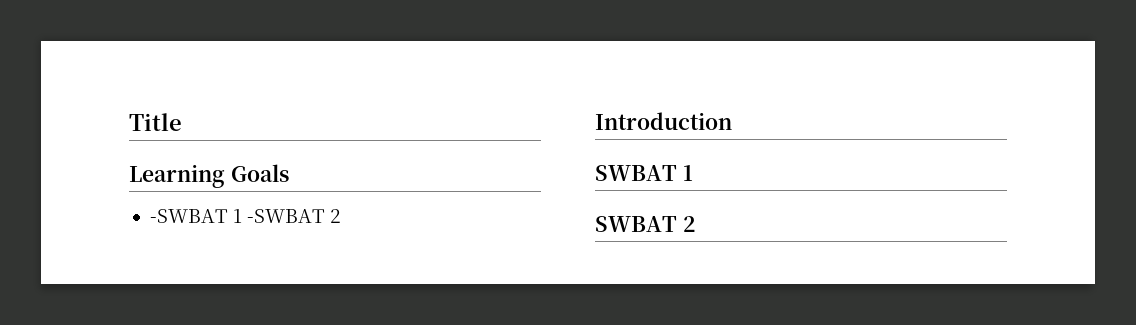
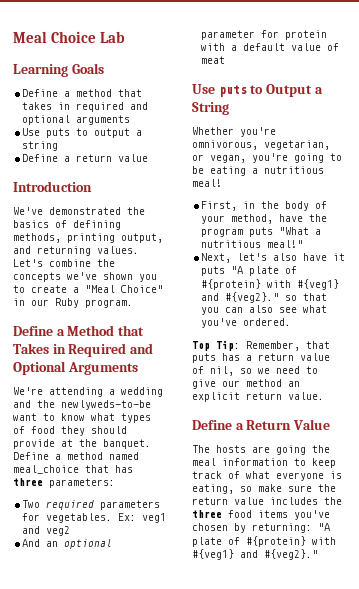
- Title
+ Meal Choice Lab
- -SWBAT 1 -SWBAT 2
+ Define a method that takes in required and optional arguments
+ Use puts to output a string
+ Define a return value
  Introduction
- SWBAT 1
- SWBAT 2
+ We've demonstrated the basics of defining methods, printing output, and returning values. Let's combine the concepts we've shown you to create a "Meal Choice" in our Ruby program.
+ Define a Method that Takes in Required and Optional Arguments
+ We're attending a wedding and the newlyweds-to-be want to know what types of food they should provide at the banquet. Define a method named meal_choice that has three parameters:
+ Two required parameters for vegetables. Ex: veg1 and veg2
+ And an optional parameter for protein with a default value of meat
+ Use puts to Output a String
+ Whether you're omnivorous, vegetarian, or vegan, you're going to be eating a nutritious meal!
+ First, in the body of your method, have the program puts "What a nutritious meal!"
+ Next, let's also have it puts "A plate of #{protein} with #{veg1} and #{veg2}." so that you can also see what you've ordered.
+ Top Tip: Remember, that puts has a return value of nil, so we need to give our method an explicit return value.
+ Define a Return Value
+ The hosts are going the meal information to keep track of what everyone is eating, so make sure the return value includes the three food items you've chosen by returning: "A plate of #{protein} with #{veg1} and #{veg2}."

